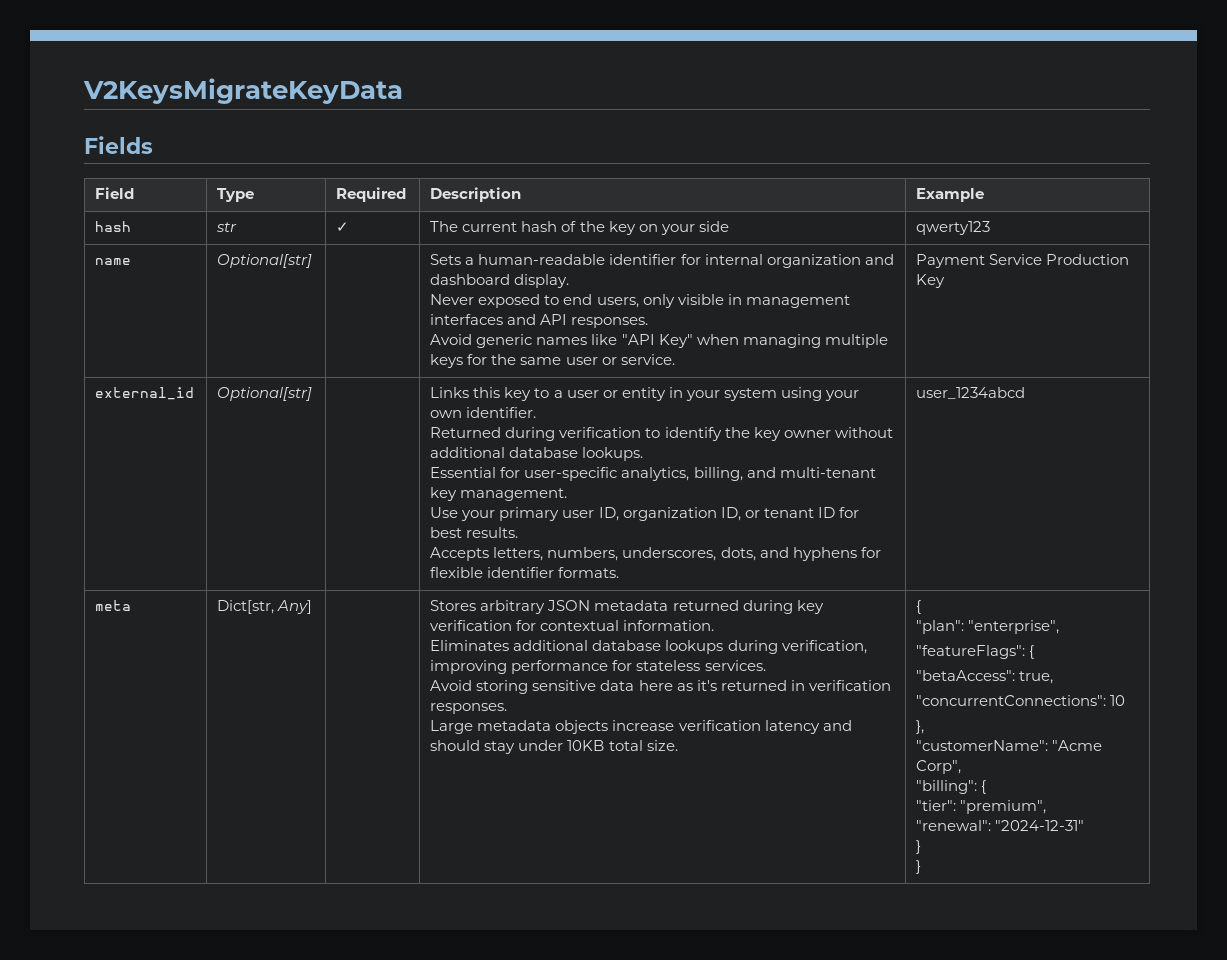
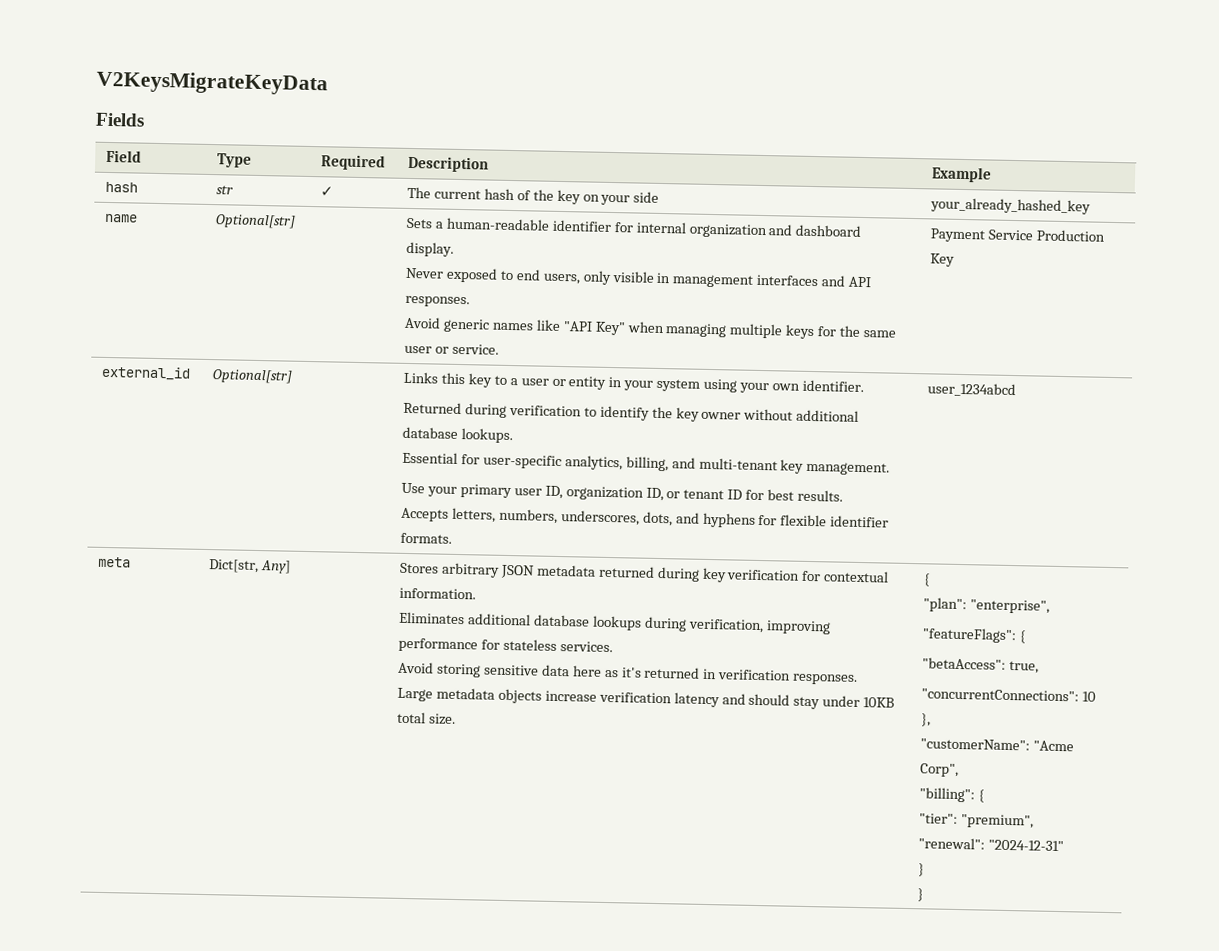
- hash | str | ✓ | The current hash of the key on your side | qwerty123
+ hash | str | ✓ | The current hash of the key on your side | your_already_hashed_key

